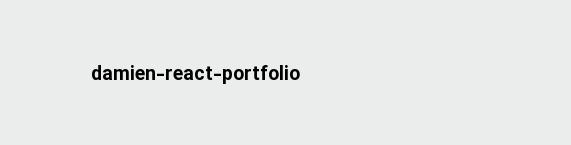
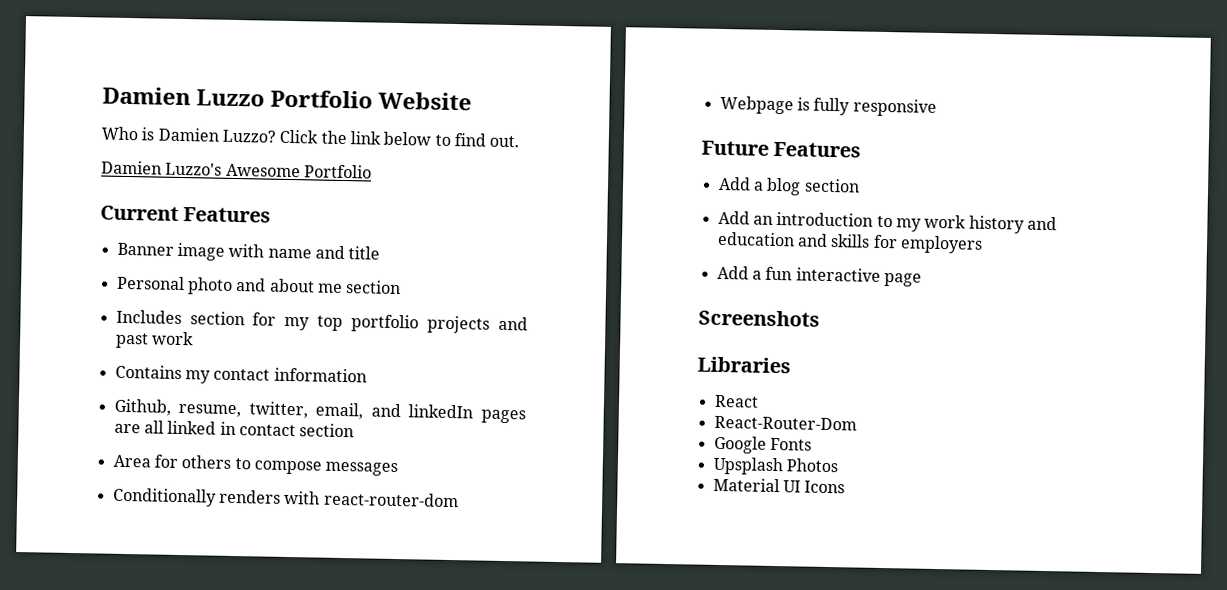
- damien-react-portfolio
+ Damien Luzzo Portfolio Website
+ Who is Damien Luzzo? Click the link below to find out.
+ Damien Luzzo's Awesome Portfolio
+ Current Features
+ Banner image with name and title
+ Personal photo and about me section
+ Includes section for my top portfolio projects and past work
+ Contains my contact information
+ Github, resume, twitter, email, and linkedIn pages are all linked in contact section
+ Area for others to compose messages
+ Conditionally renders with react-router-dom
+ Webpage is fully responsive
+ Future Features
+ Add a blog section
+ Add an introduction to my work history and education and skills for employers
+ Add a fun interactive page
+ Screenshots
+ Libraries
+ React
+ React-Router-Dom
+ Google Fonts
+ Upsplash Photos
+ Material UI Icons

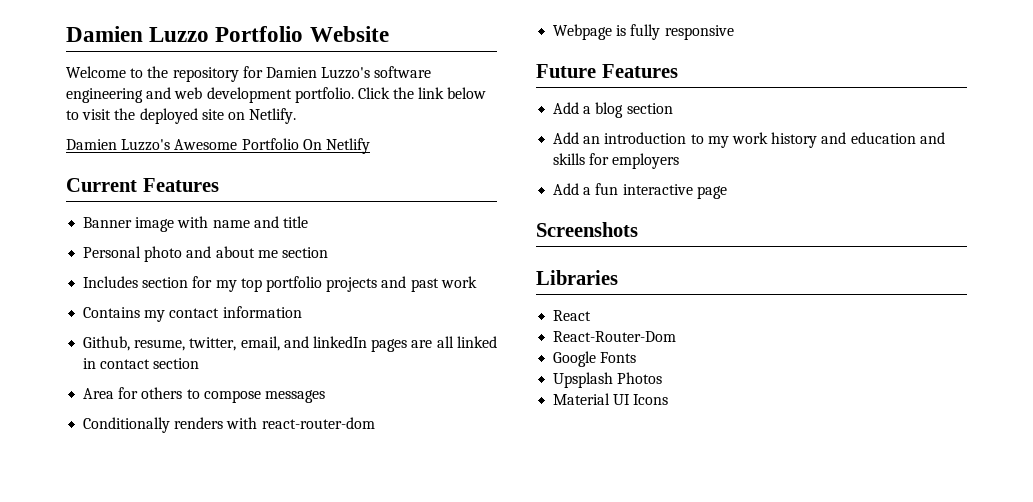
- Who is Damien Luzzo?
+ Welcome to the repository for Damien Luzzo's software engineering and web development portfolio.
- Click the link below to find out.
+ Click the link below to visit the deployed site on Netlify.
- Damien Luzzo's Awesome Portfolio
+ Damien Luzzo's Awesome Portfolio On Netlify

